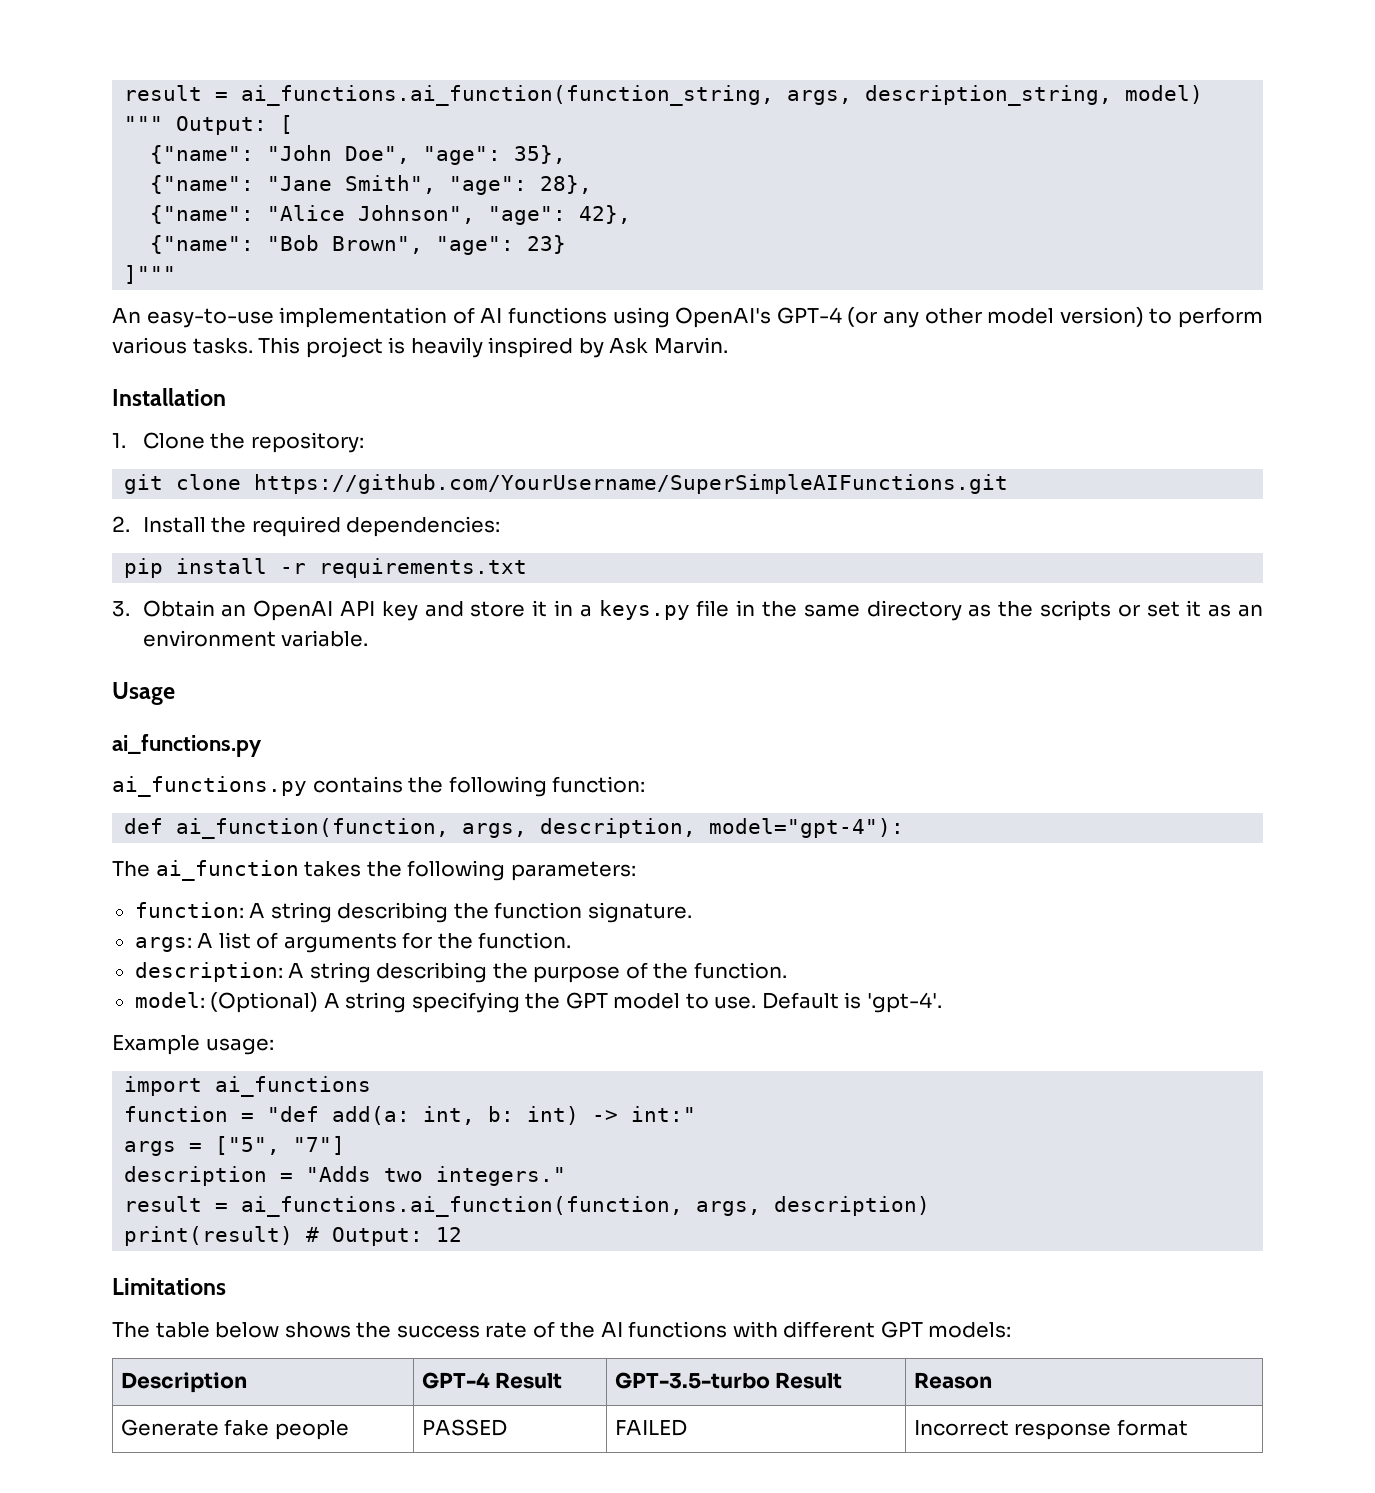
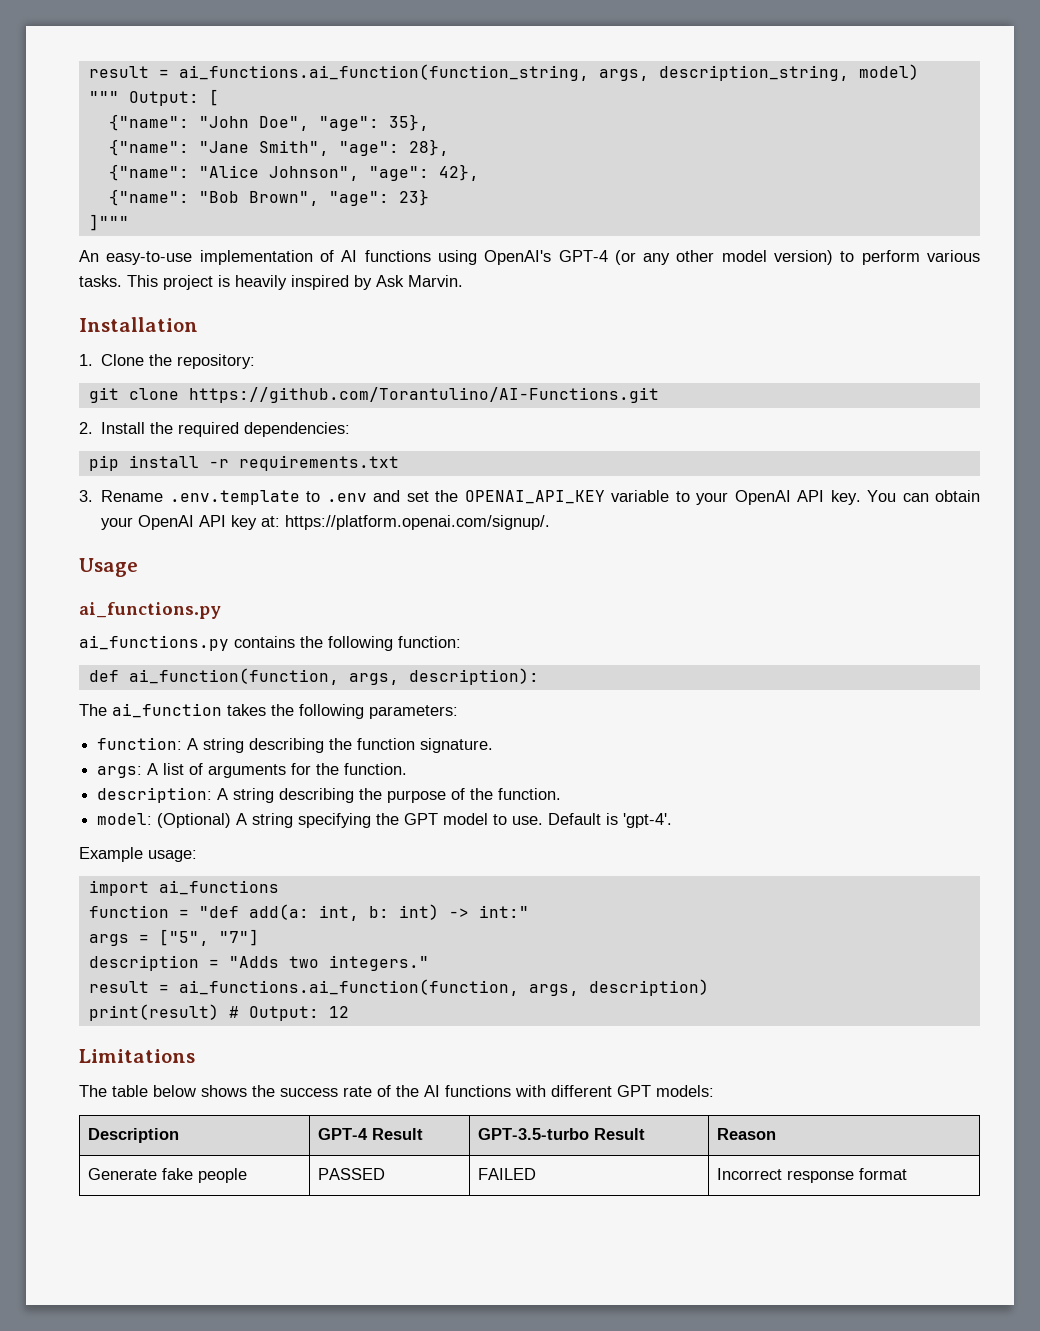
- git clone https://github.com/YourUsername/SuperSimpleAIFunctions.git
+ git clone https://github.com/Torantulino/AI-Functions.git
- 3. Obtain an OpenAI API key and store it in a keys.py file in the same directory as the scripts or set it as an environment variable.
+ 3. Rename .env.template to .env and set the OPENAI_API_KEY variable to your OpenAI API key. You can obtain your OpenAI API key at: https://platform.openai.com/signup/.
- def ai_function(function, args, description, model="gpt-4"):
+ def ai_function(function, args, description):

